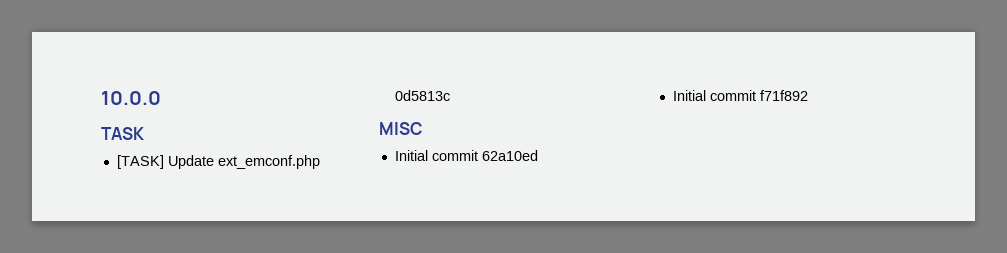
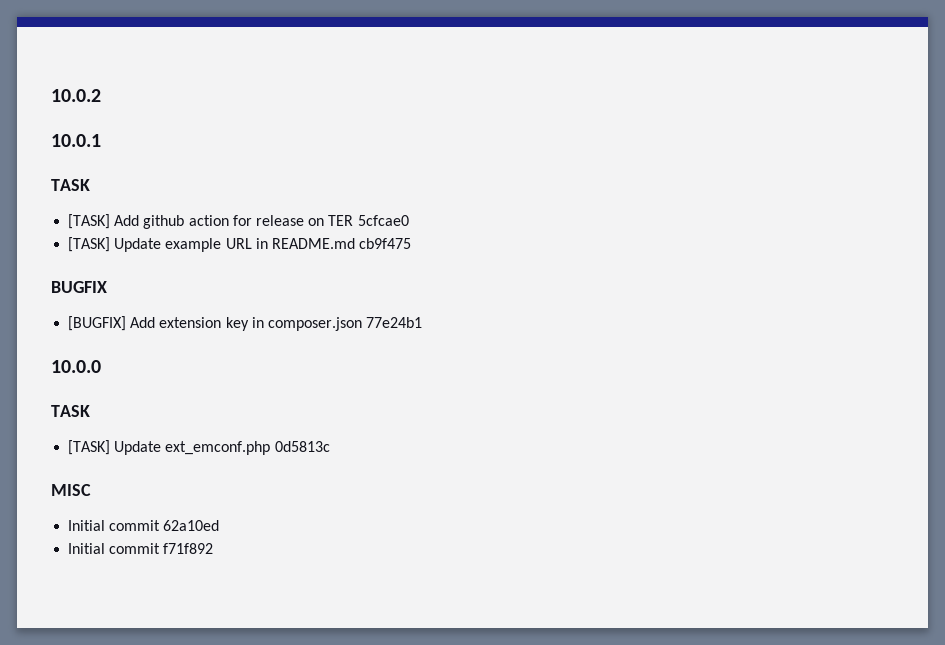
+ 10.0.2
+ 10.0.1
+ TASK
+ [TASK] Add github action for release on TER 5cfcae0
+ [TASK] Update example URL in README.md cb9f475
+ BUGFIX
+ [BUGFIX] Add extension key in composer.json 77e24b1

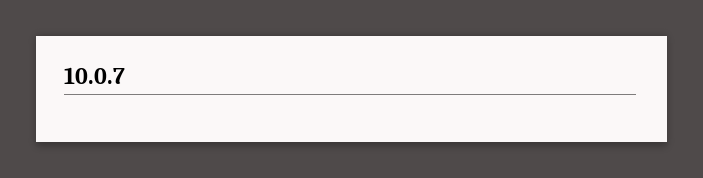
- 10.0.2
- 10.0.1
- TASK
- [TASK] Add github action for release on TER 5cfcae0
- [TASK] Update example URL in README.md cb9f475
- BUGFIX
- [BUGFIX] Add extension key in composer.json 77e24b1
- 10.0.0
- TASK
- [TASK] Update ext_emconf.php 0d5813c
- MISC
- Initial commit 62a10ed
- Initial commit f71f892
+ 10.0.7

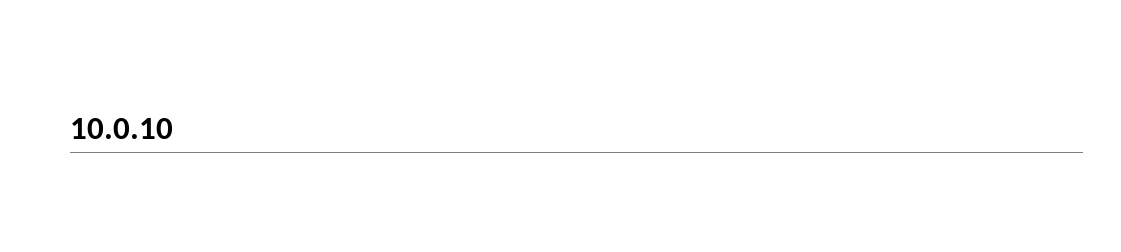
- 10.0.7
+ 10.0.10

